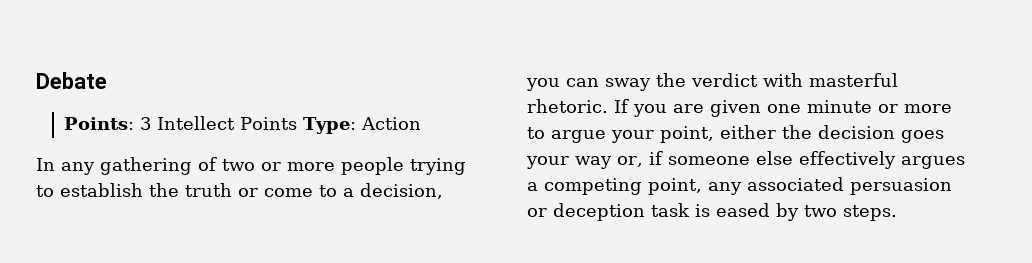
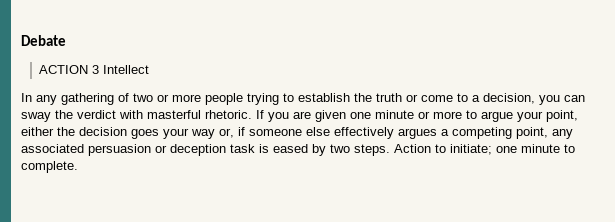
- Points: 3 Intellect Points Type: Action
+ ACTION 3 Intellect
+ Action to initiate; one minute to complete.

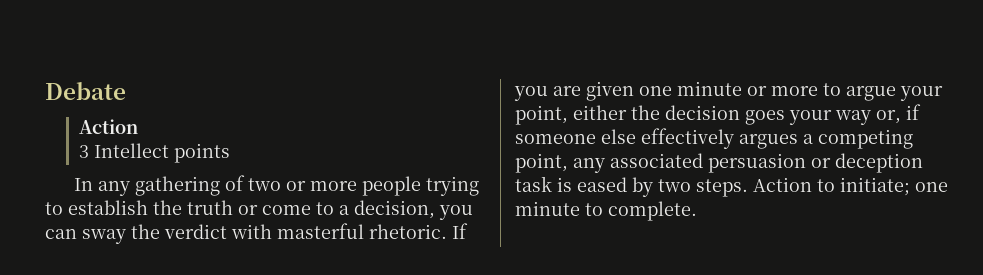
  Debate
- ACTION 3 Intellect
+ Action
+ 3 Intellect points

